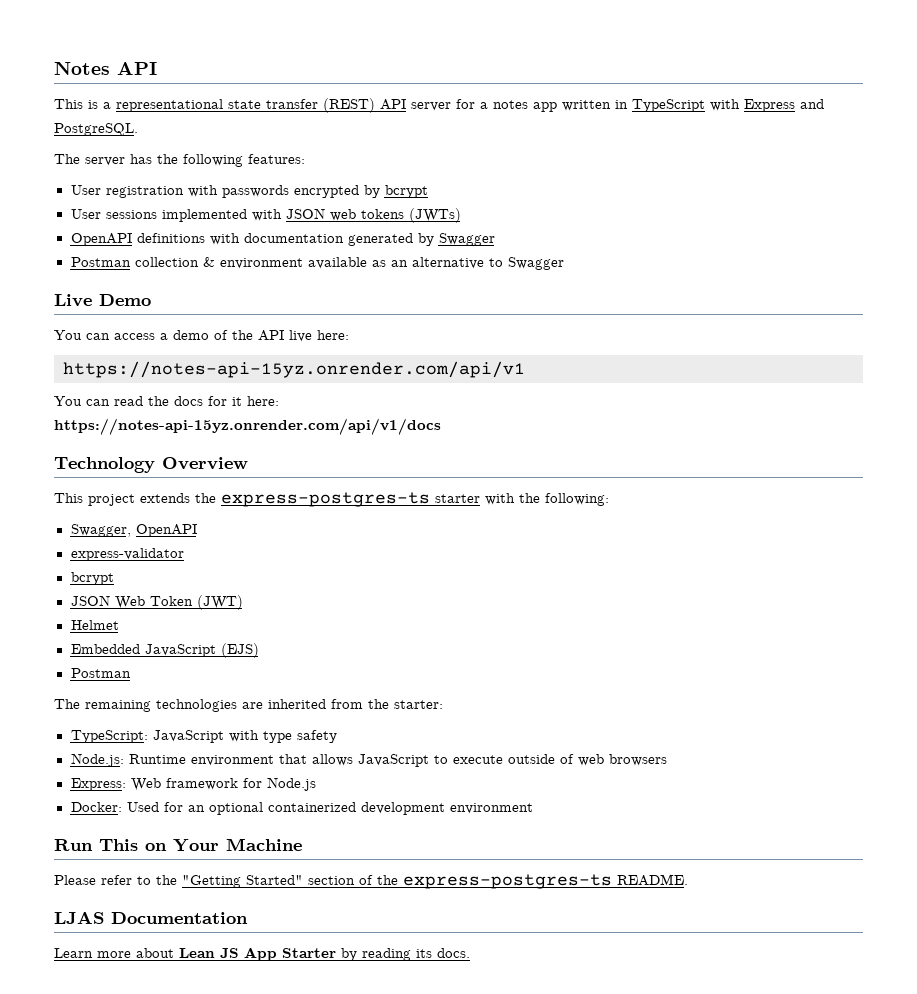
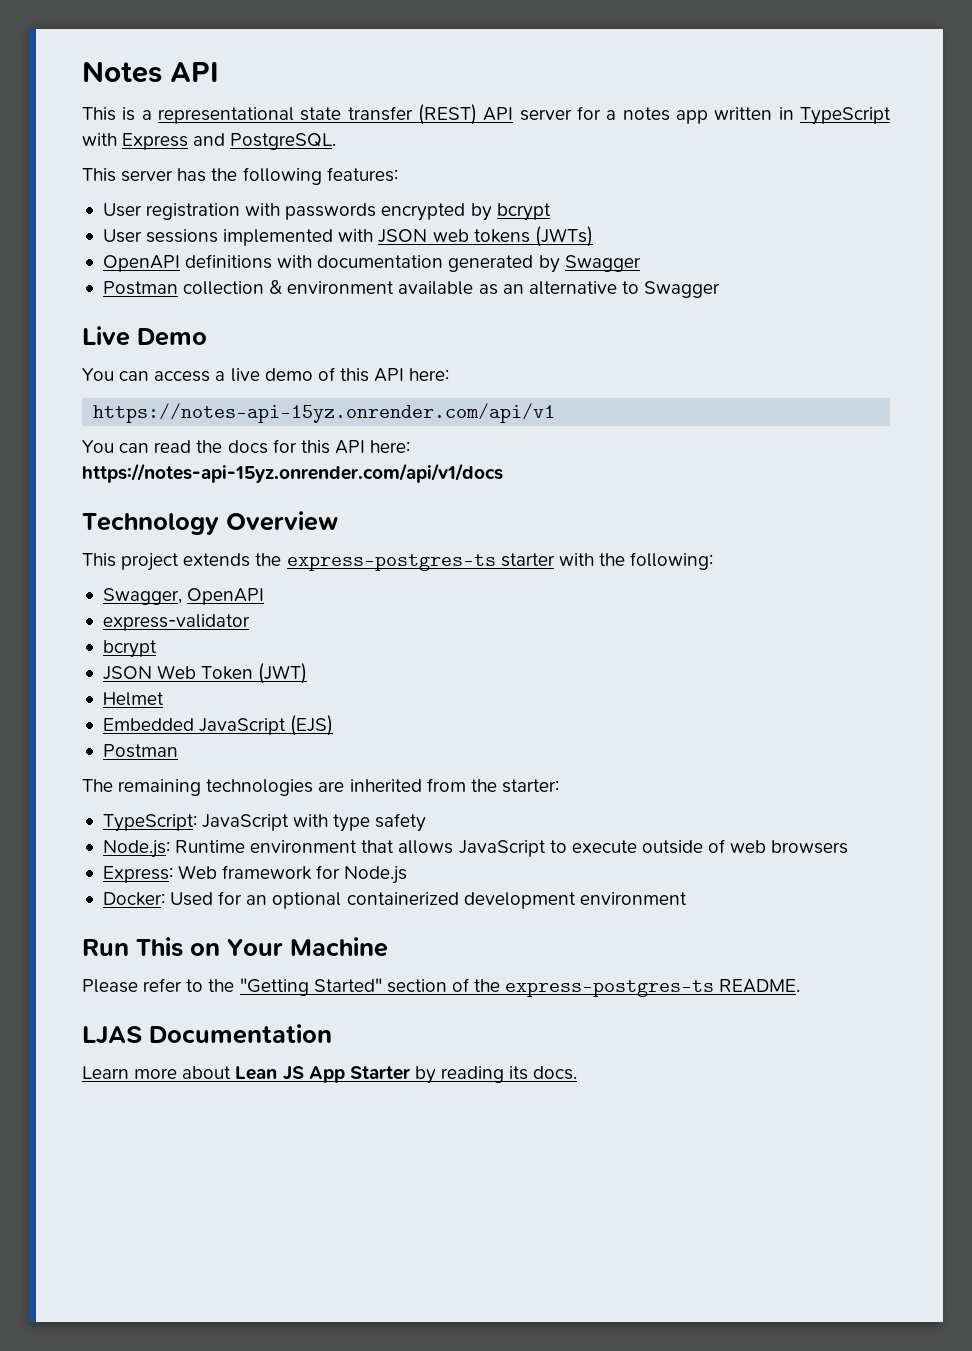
- The server has the following features:
+ This server has the following features:
- You can access a demo of the API live here:
+ You can access a live demo of this API here:
- You can read the docs for it here:
+ You can read the docs for this API here:

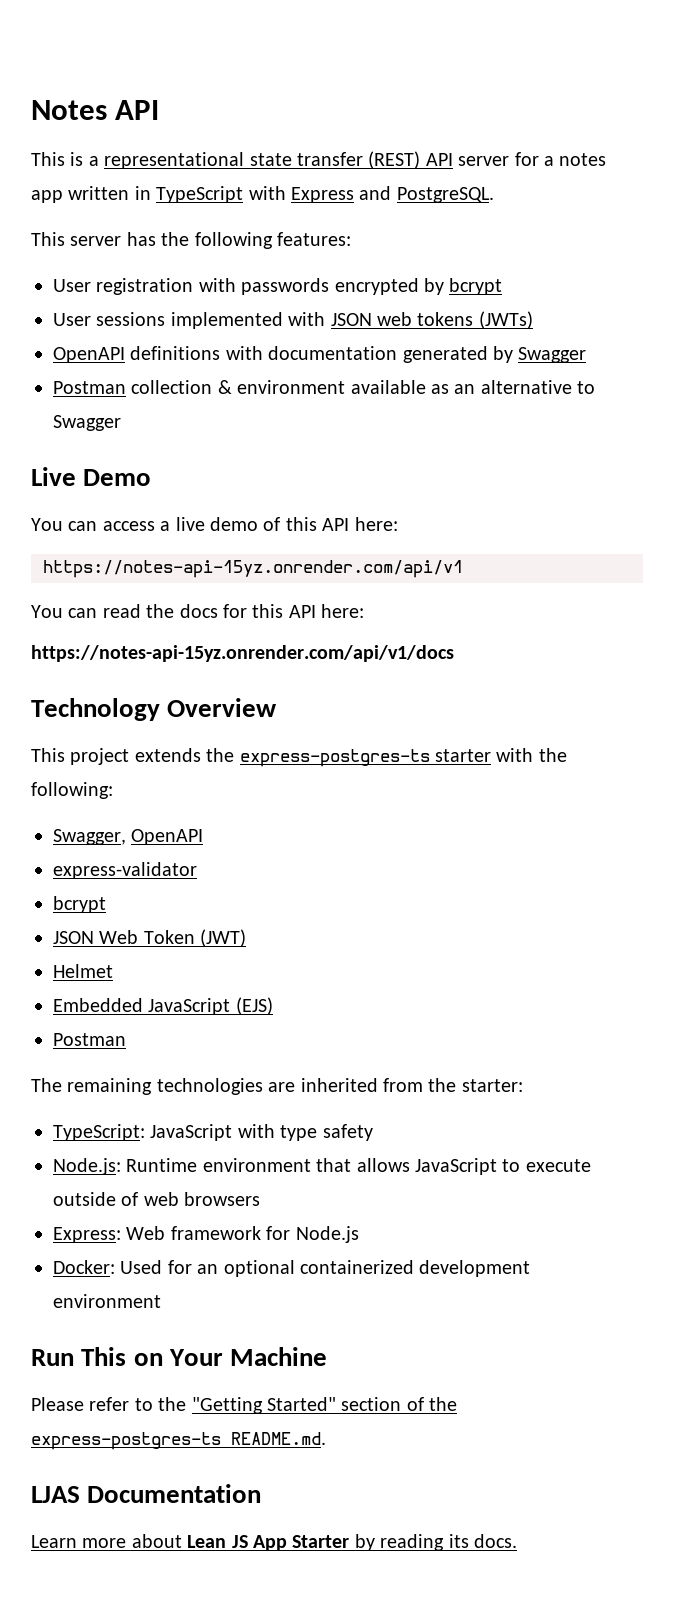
- Please refer to the "Getting Started" section of the express-postgres-ts README.
+ Please refer to the "Getting Started" section of the express-postgres-ts README.md.

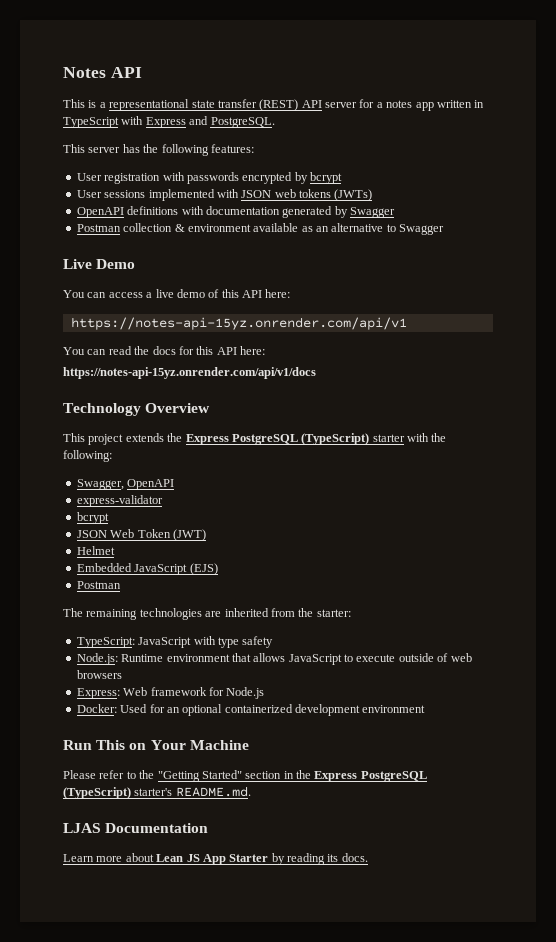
- This project extends the express-postgres-ts starter with the following:
+ This project extends the Express PostgreSQL (TypeScript) starter with the following:
- Please refer to the "Getting Started" section of the express-postgres-ts README.md.
+ Please refer to the "Getting Started" section in the Express PostgreSQL (TypeScript) starter's README.md.

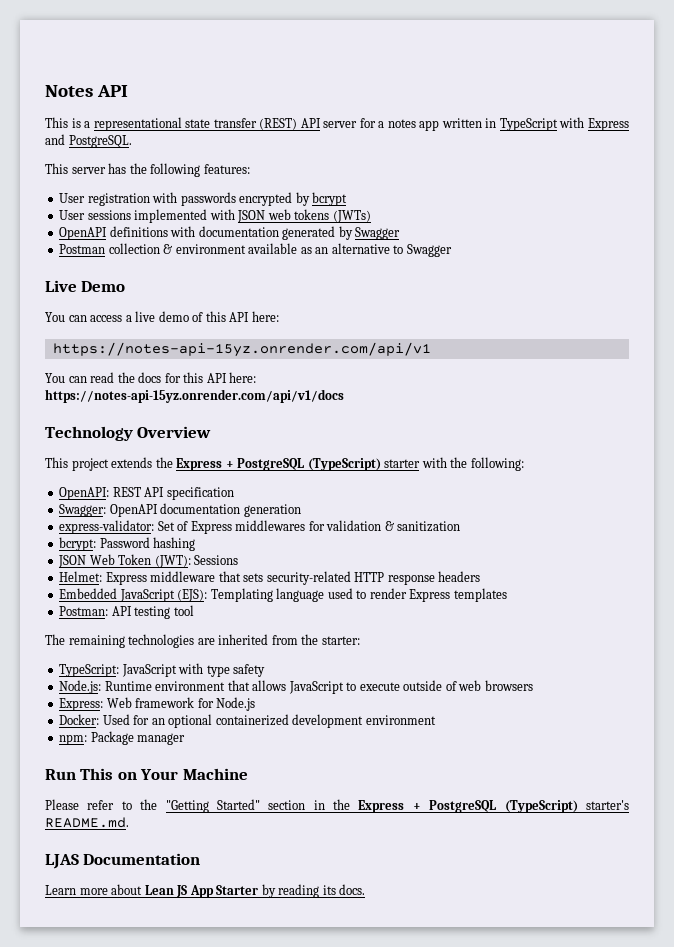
- This project extends the Express PostgreSQL (TypeScript) starter with the following:
+ This project extends the Express + PostgreSQL (TypeScript) starter with the following:
- Swagger, OpenAPI
- express-validator
- bcrypt
- JSON Web Token (JWT)
- Helmet
- Embedded JavaScript (EJS)
- Postman
+ OpenAPI: REST API specification
+ Swagger: OpenAPI documentation generation
+ express-validator: Set of Express middlewares for validation & sanitization
+ bcrypt: Password hashing
+ JSON Web Token (JWT): Sessions
+ Helmet: Express middleware that sets security-related HTTP response headers
+ Embedded JavaScript (EJS): Templating language used to render Express templates
+ Postman: API testing tool
+ npm: Package manager
- Please refer to the "Getting Started" section in the Express PostgreSQL (TypeScript) starter's README.md.
+ Please refer to the "Getting Started" section in the Express + PostgreSQL (TypeScript) starter's README.md.

